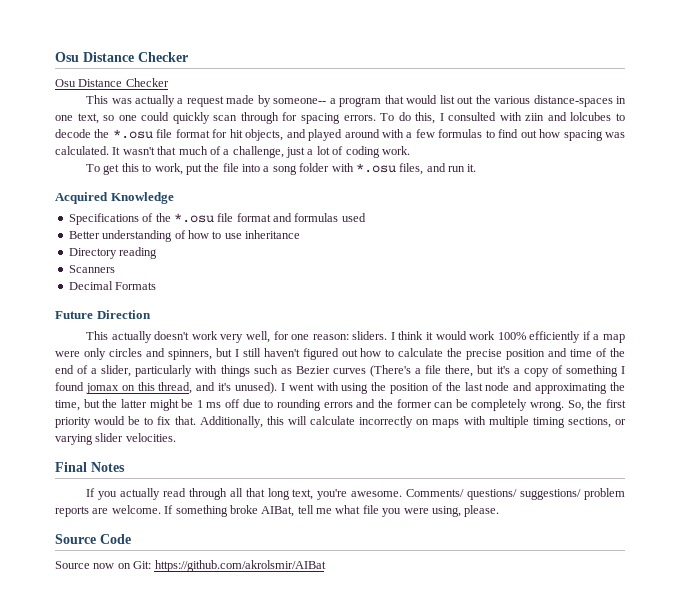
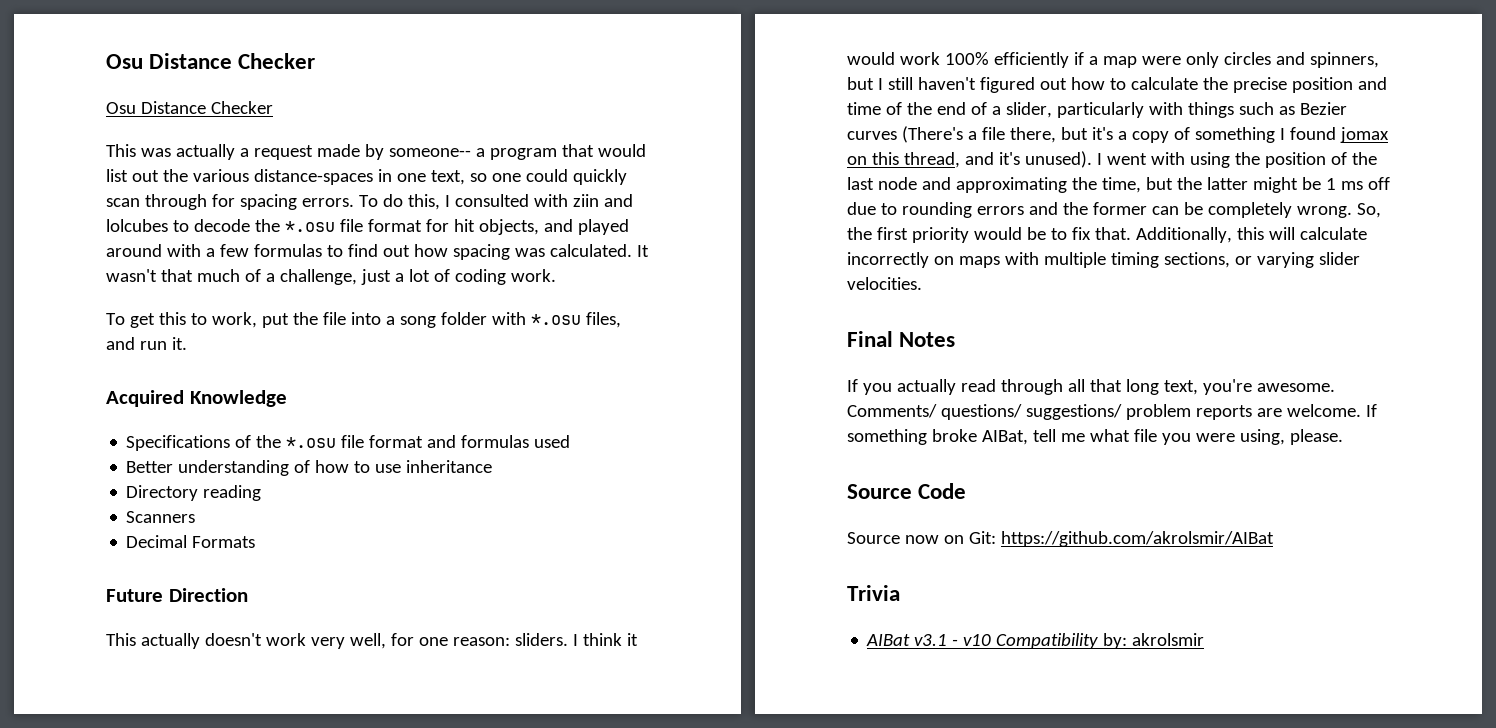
+ Trivia
+ AIBat v3.1 - v10 Compatibility by: akrolsmir

